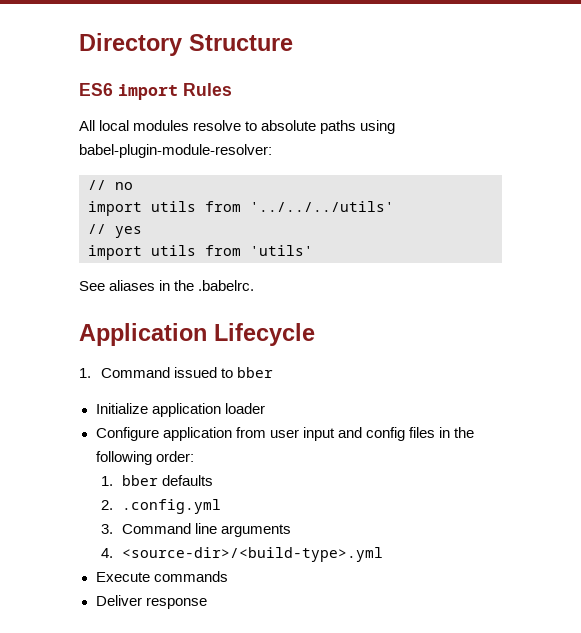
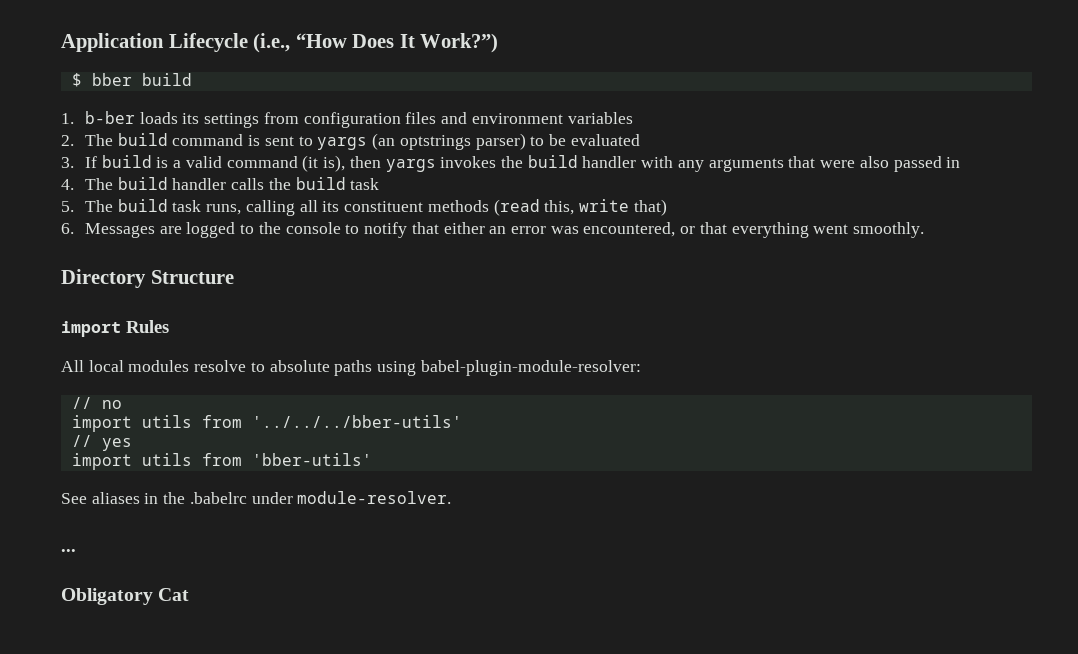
+ Application Lifecycle (i.e., “How Does It Work?”)
+ $ bber build
+ 1. b-ber loads its settings from configuration files and environment variables
+ 2. The build command is sent to yargs (an optstrings parser) to be evaluated
+ 3. If build is a valid command (it is), then yargs invokes the build handler with any arguments that were also passed in
+ 4. The build handler calls the build task
+ 5. The build task runs, calling all its constituent methods (read this, write that)
+ 6. Messages are logged to the console to notify that either an error was encountered, or that everything went smoothly.
- ES6 import Rules
+ import Rules
- import utils from '../../../utils'
+ import utils from '../../../bber-utils'
- import utils from 'utils'
+ import utils from 'bber-utils'
- See aliases in the .babelrc.
- Application Lifecycle
- 1. Command issued to bber
- Initialize application loader
- Configure application from user input and config files in the following order:
- 1. bber defaults
- 2. .config.yml
- 3. Command line arguments
- 4. <source-dir>/<build-type>.yml
- Execute commands
- Deliver response
+ See aliases in the .babelrc under module-resolver.
+ ...
+ Obligatory Cat

